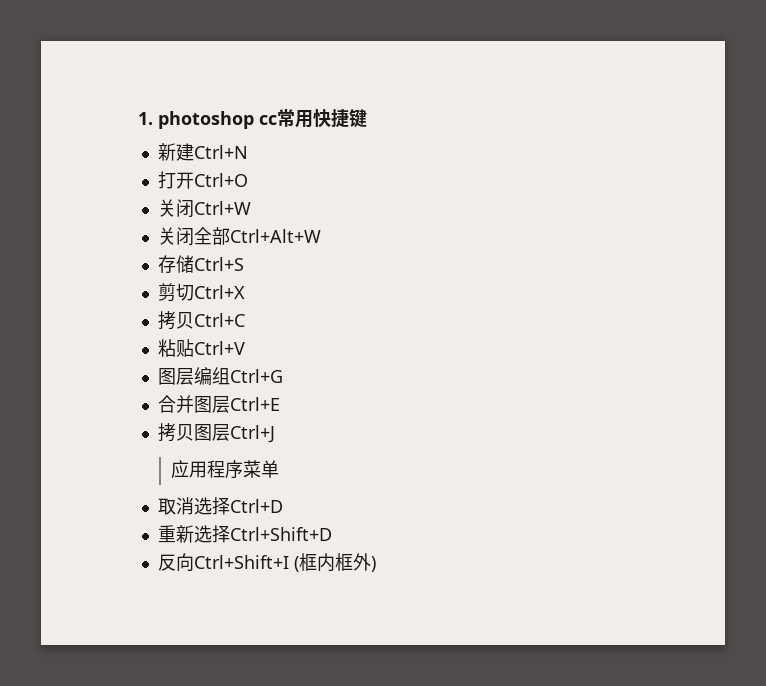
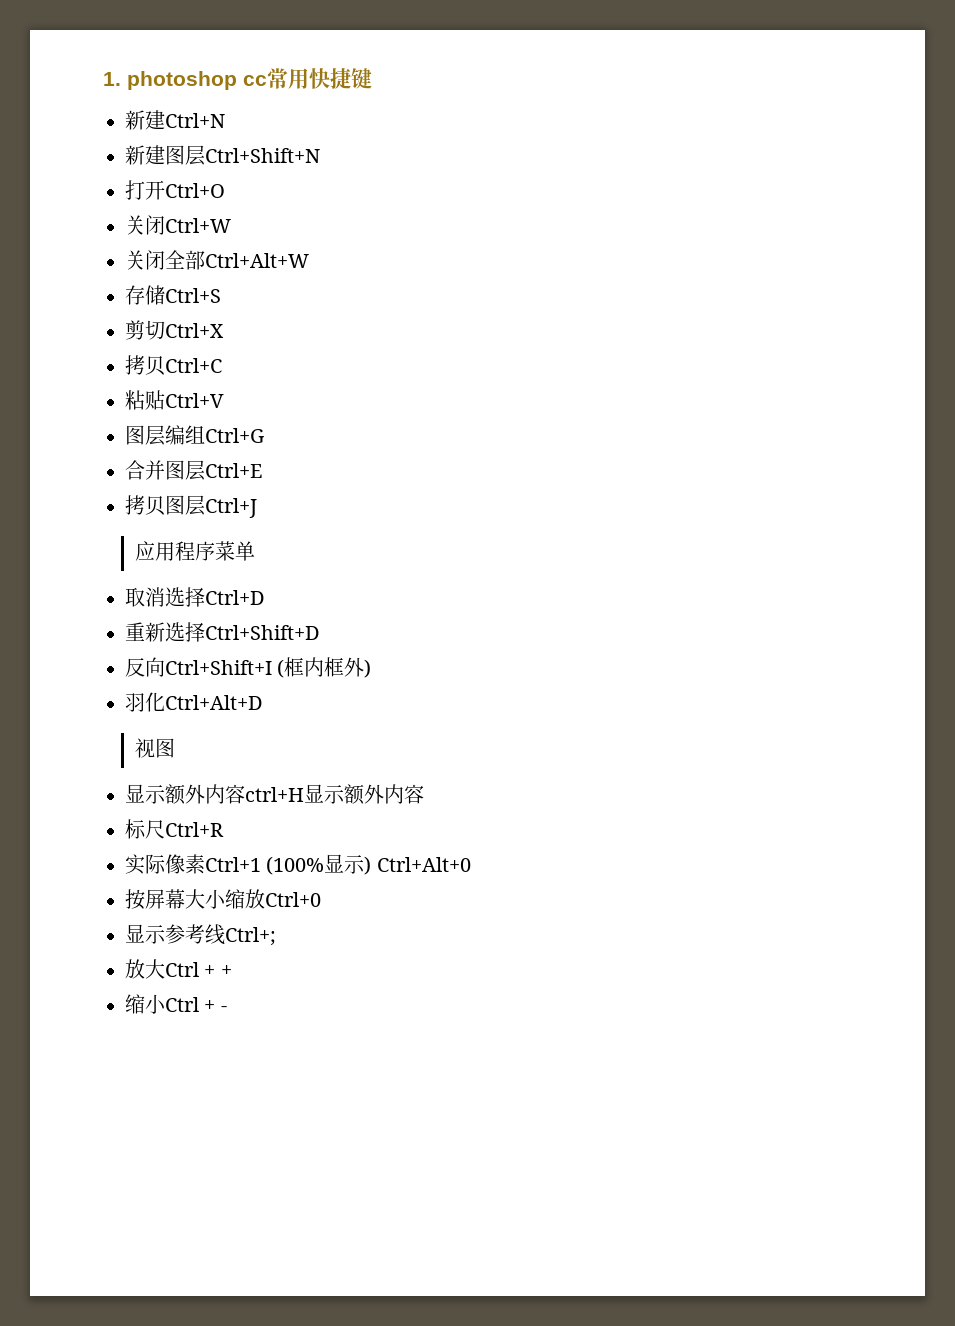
+ 新建图层Ctrl+Shift+N
+ 羽化Ctrl+Alt+D
+ 视图
+ 显示额外内容ctrl+H显示额外内容
+ 标尺Ctrl+R
+ 实际像素Ctrl+1 (100%显示) Ctrl+Alt+0
+ 按屏幕大小缩放Ctrl+0
+ 显示参考线Ctrl+;
+ 放大Ctrl + +
+ 缩小Ctrl + -

